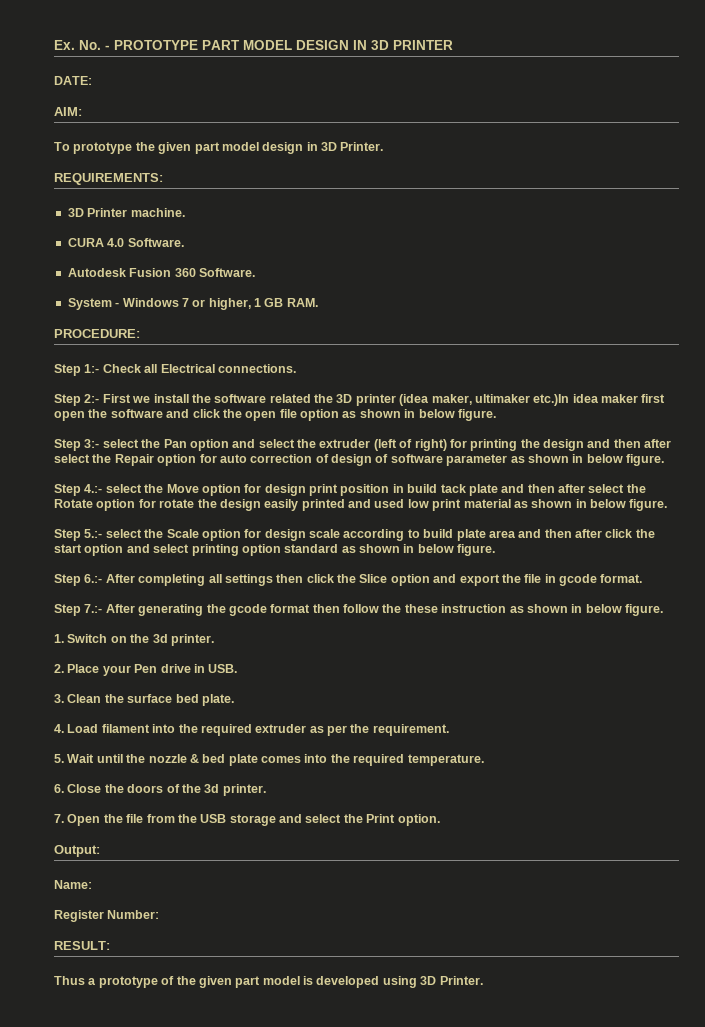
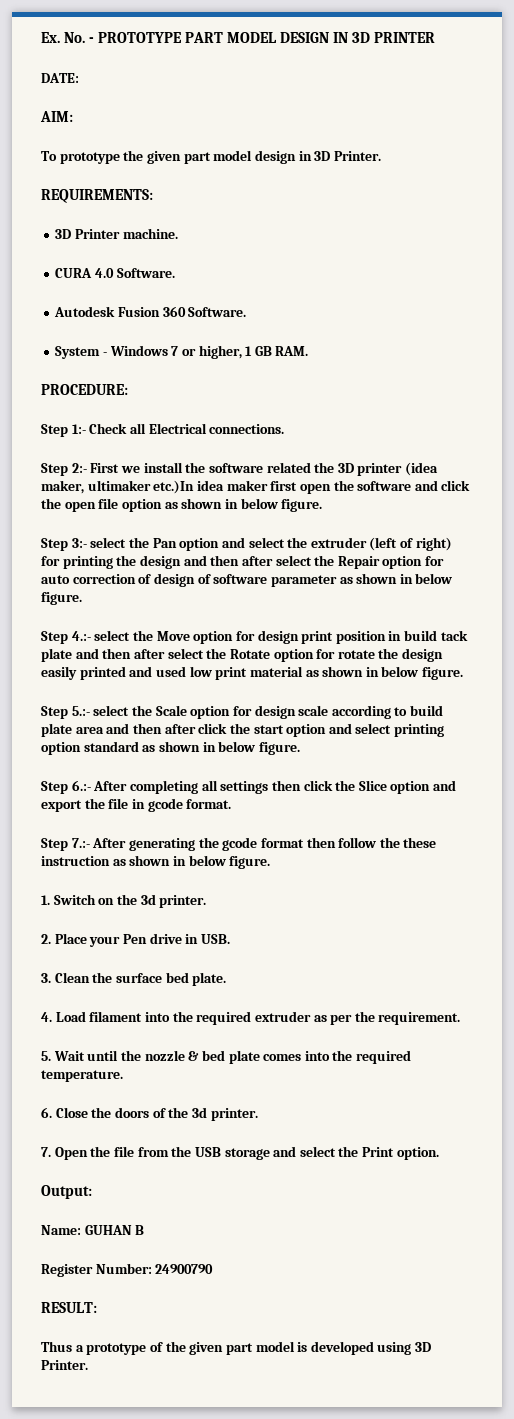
- Name:
+ Name: GUHAN B
- Register Number:
+ Register Number: 24900790

